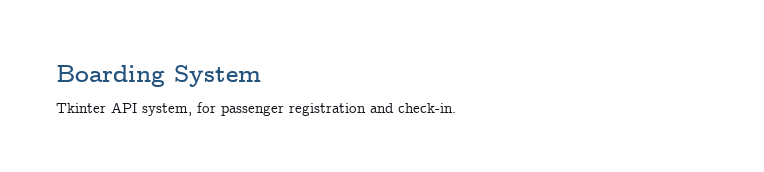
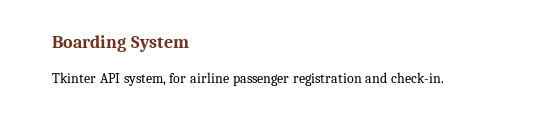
- Tkinter API system, for passenger registration and check-in.
+ Tkinter API system, for airline passenger registration and check-in.

